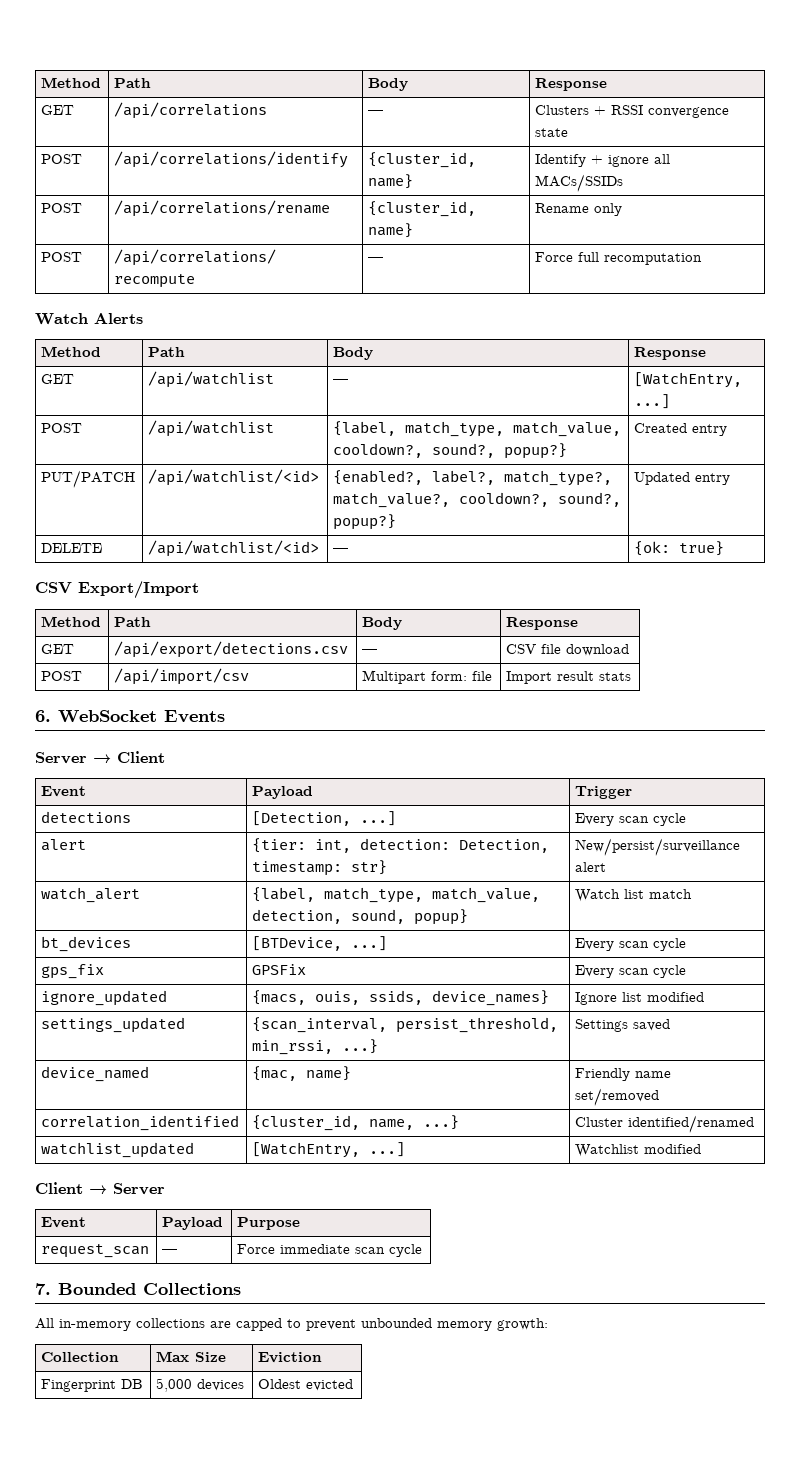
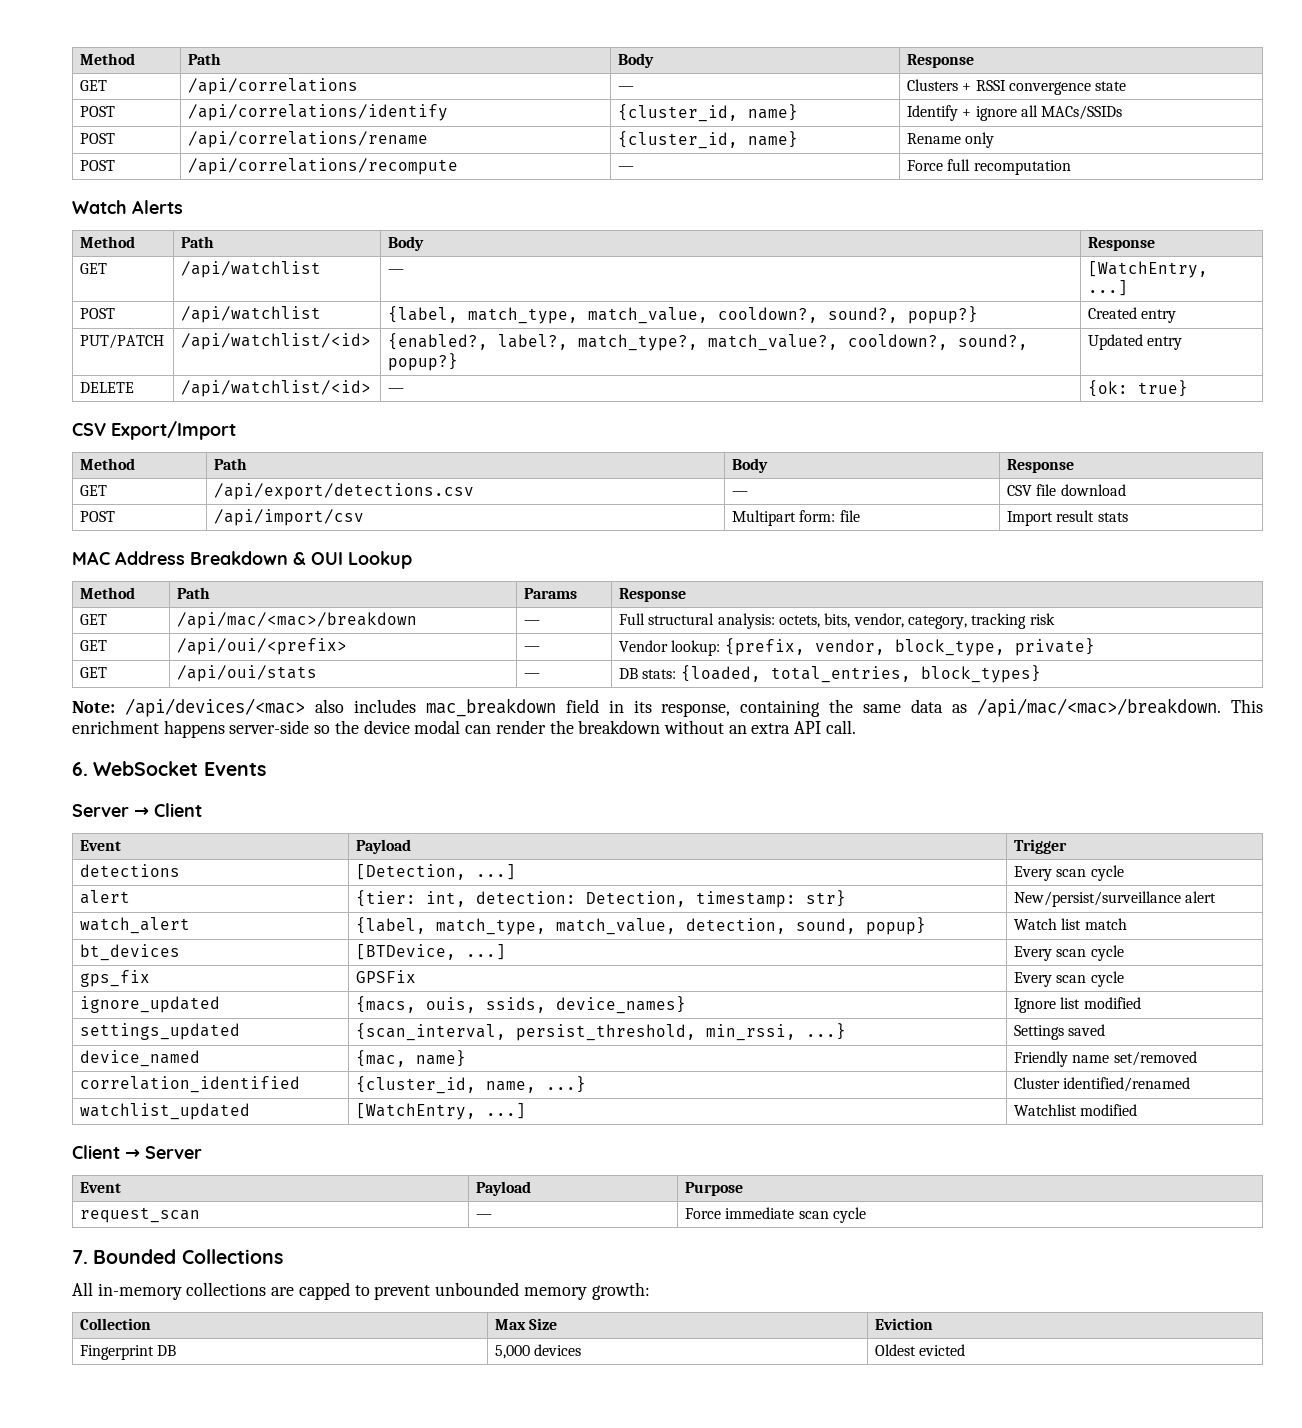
+ MAC Address Breakdown & OUI Lookup
+ Method | Path | Params | Response
+ GET | /api/mac/<mac>/breakdown | — | Full structural analysis: octets, bits, vendor, category, tracking risk
+ GET | /api/oui/<prefix> | — | Vendor lookup: {prefix, vendor, block_type, private}
+ GET | /api/oui/stats | — | DB stats: {loaded, total_entries, block_types}
+ Note: /api/devices/<mac> also includes mac_breakdown field in its response, containing the same data as /api/mac/<mac>/breakdown. This enrichment happens server-side so the device modal can render the breakdown without an extra API call.

